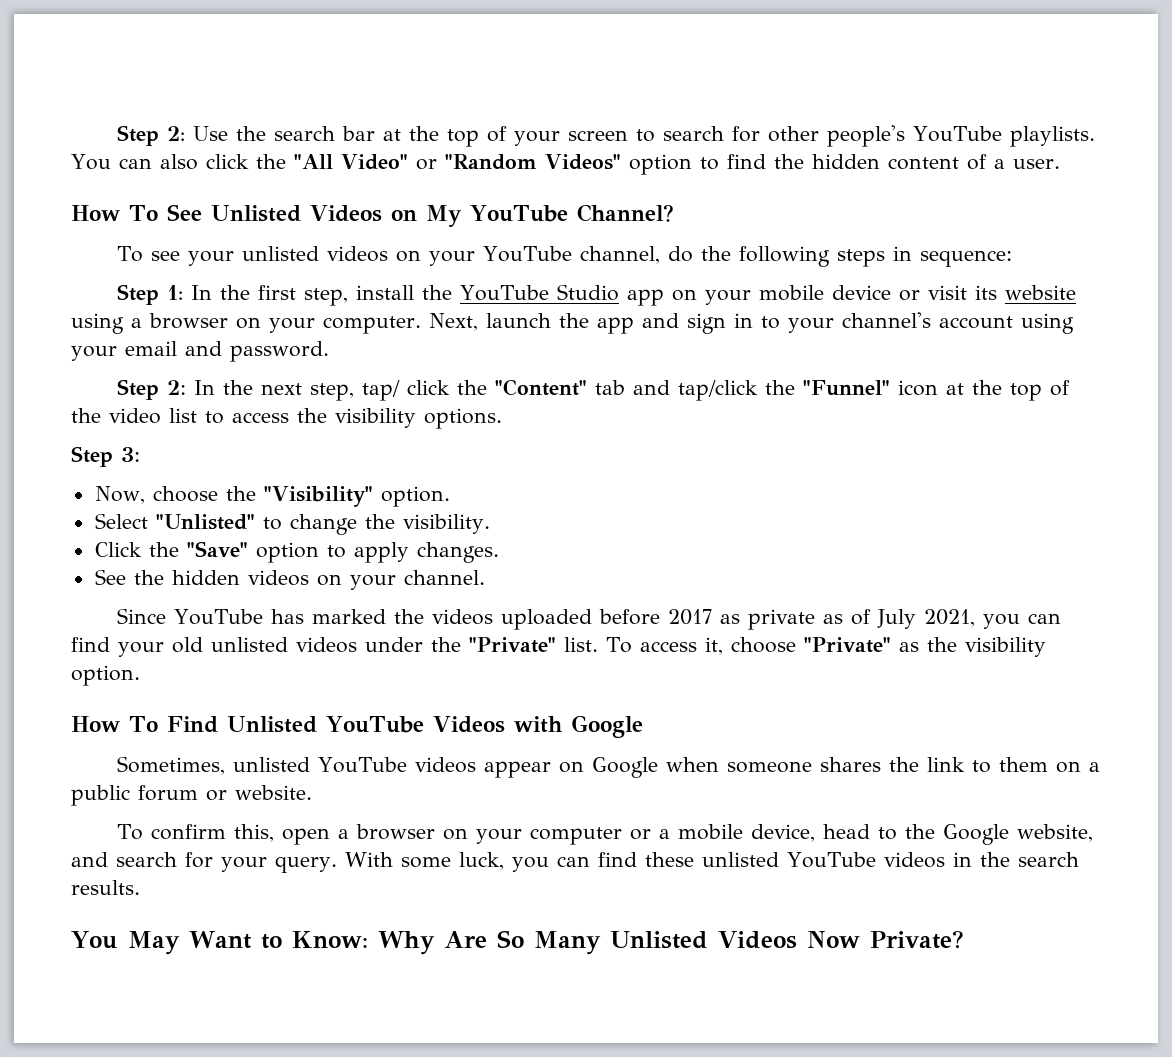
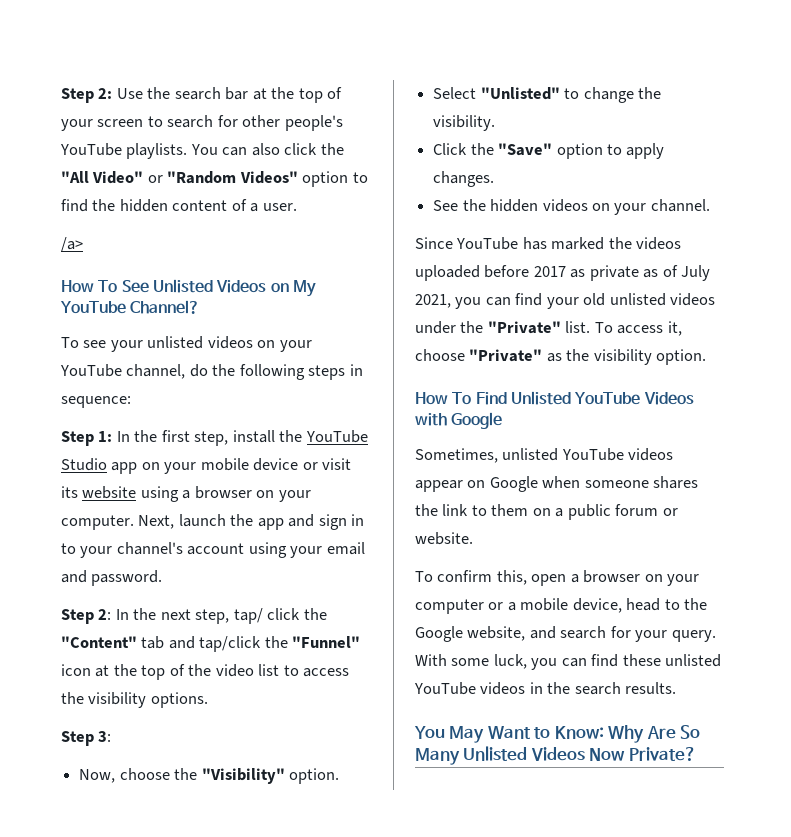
+ /a>

